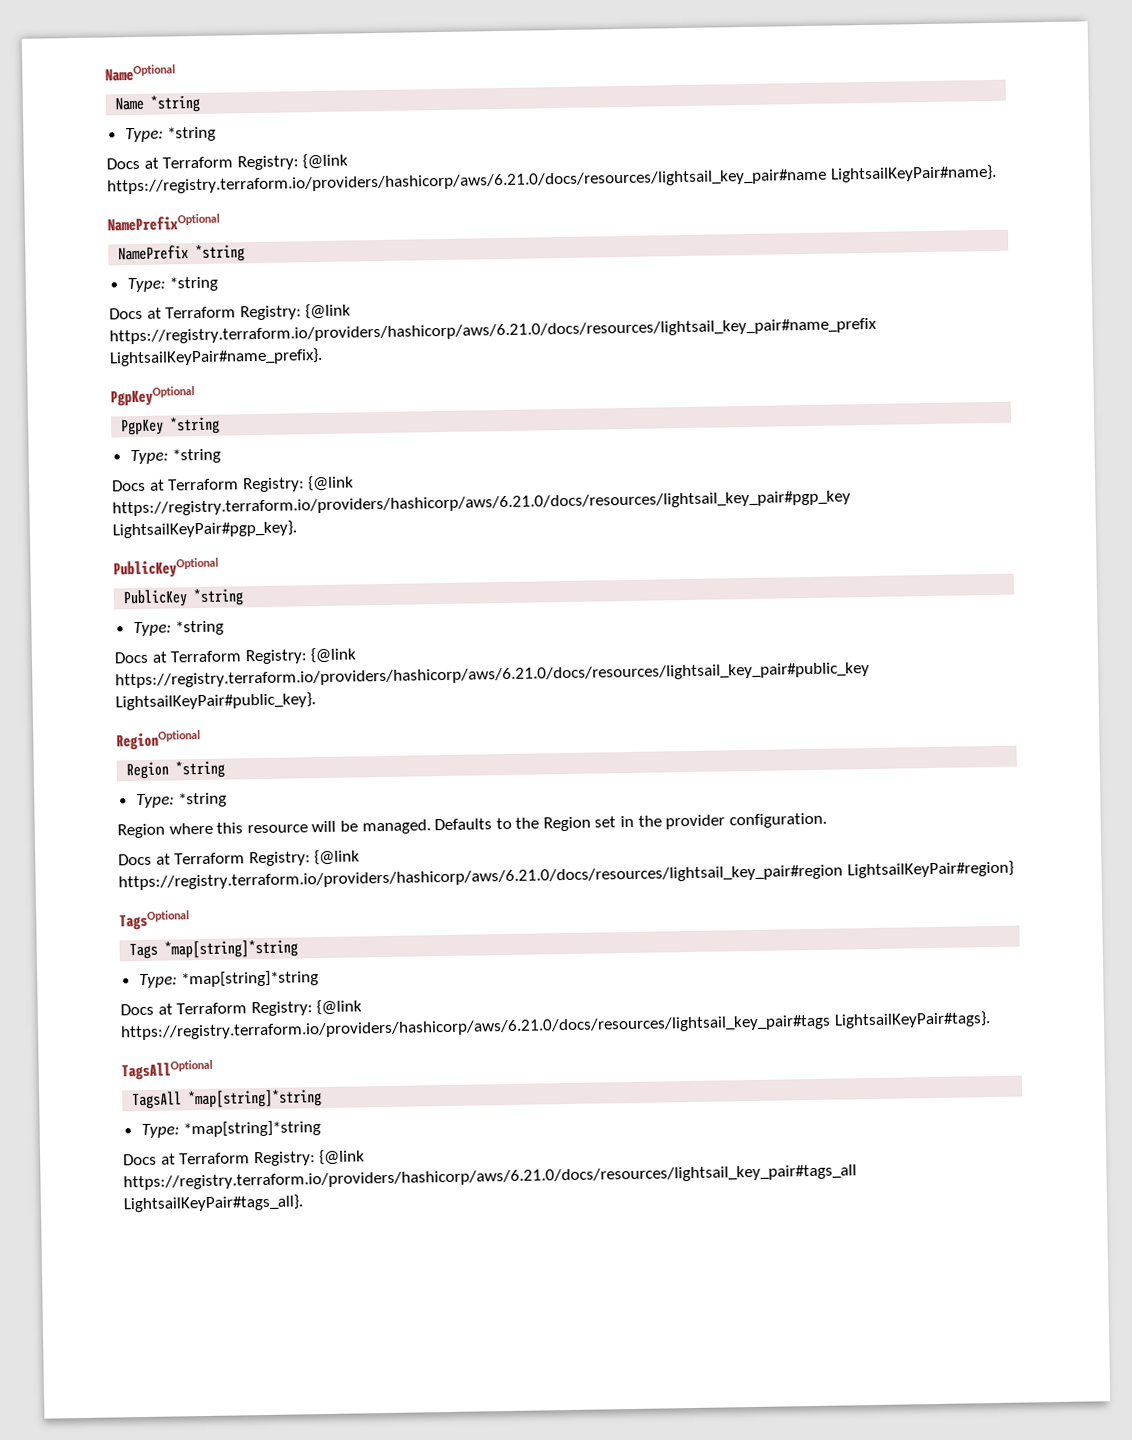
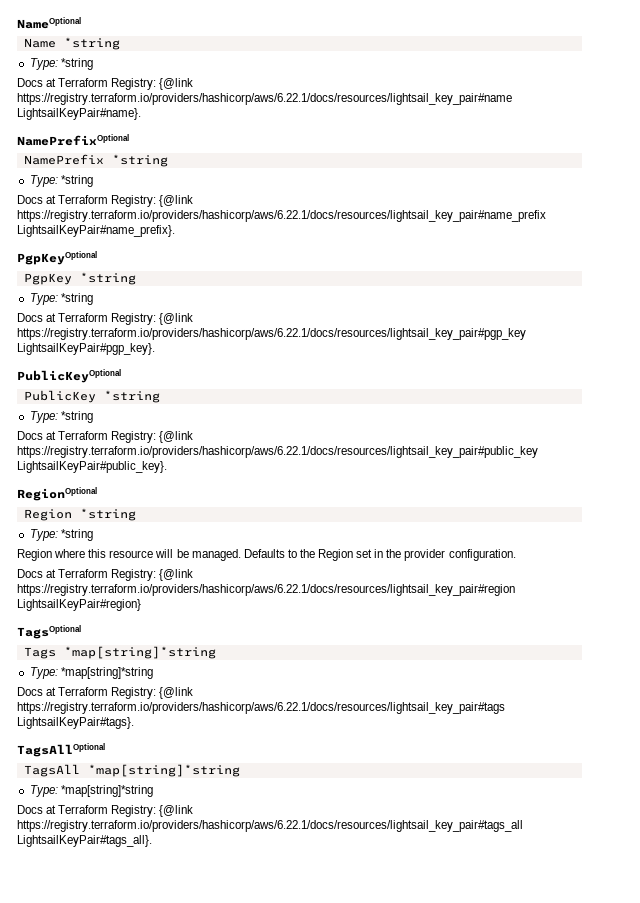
- Docs at Terraform Registry: {@link https://registry.terraform.io/providers/hashicorp/aws/6.21.0/docs/resources/lightsail_key_pair#name LightsailKeyPair#name}.
+ Docs at Terraform Registry: {@link https://registry.terraform.io/providers/hashicorp/aws/6.22.1/docs/resources/lightsail_key_pair#name LightsailKeyPair#name}.
- Docs at Terraform Registry: {@link https://registry.terraform.io/providers/hashicorp/aws/6.21.0/docs/resources/lightsail_key_pair#name_prefix LightsailKeyPair#name_prefix}.
+ Docs at Terraform Registry: {@link https://registry.terraform.io/providers/hashicorp/aws/6.22.1/docs/resources/lightsail_key_pair#name_prefix LightsailKeyPair#name_prefix}.
- Docs at Terraform Registry: {@link https://registry.terraform.io/providers/hashicorp/aws/6.21.0/docs/resources/lightsail_key_pair#pgp_key LightsailKeyPair#pgp_key}.
+ Docs at Terraform Registry: {@link https://registry.terraform.io/providers/hashicorp/aws/6.22.1/docs/resources/lightsail_key_pair#pgp_key LightsailKeyPair#pgp_key}.
- Docs at Terraform Registry: {@link https://registry.terraform.io/providers/hashicorp/aws/6.21.0/docs/resources/lightsail_key_pair#public_key LightsailKeyPair#public_key}.
+ Docs at Terraform Registry: {@link https://registry.terraform.io/providers/hashicorp/aws/6.22.1/docs/resources/lightsail_key_pair#public_key LightsailKeyPair#public_key}.
- Docs at Terraform Registry: {@link https://registry.terraform.io/providers/hashicorp/aws/6.21.0/docs/resources/lightsail_key_pair#region LightsailKeyPair#region}
+ Docs at Terraform Registry: {@link https://registry.terraform.io/providers/hashicorp/aws/6.22.1/docs/resources/lightsail_key_pair#region LightsailKeyPair#region}
- Docs at Terraform Registry: {@link https://registry.terraform.io/providers/hashicorp/aws/6.21.0/docs/resources/lightsail_key_pair#tags LightsailKeyPair#tags}.
+ Docs at Terraform Registry: {@link https://registry.terraform.io/providers/hashicorp/aws/6.22.1/docs/resources/lightsail_key_pair#tags LightsailKeyPair#tags}.
- Docs at Terraform Registry: {@link https://registry.terraform.io/providers/hashicorp/aws/6.21.0/docs/resources/lightsail_key_pair#tags_all LightsailKeyPair#tags_all}.
+ Docs at Terraform Registry: {@link https://registry.terraform.io/providers/hashicorp/aws/6.22.1/docs/resources/lightsail_key_pair#tags_all LightsailKeyPair#tags_all}.

